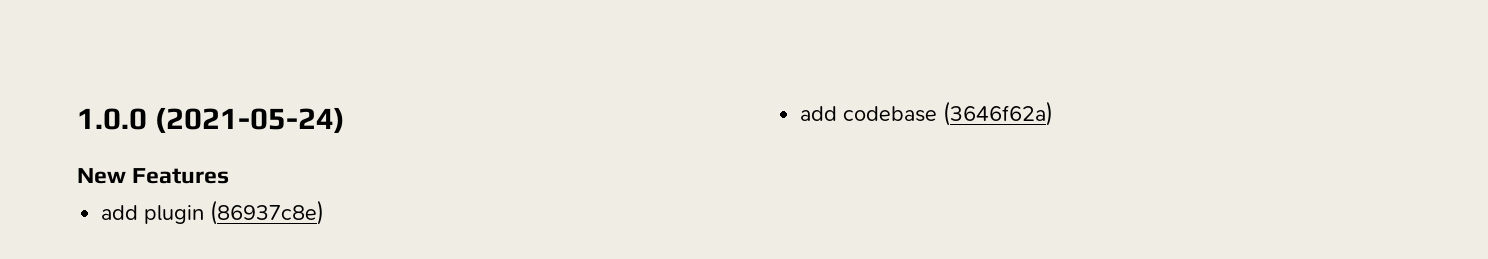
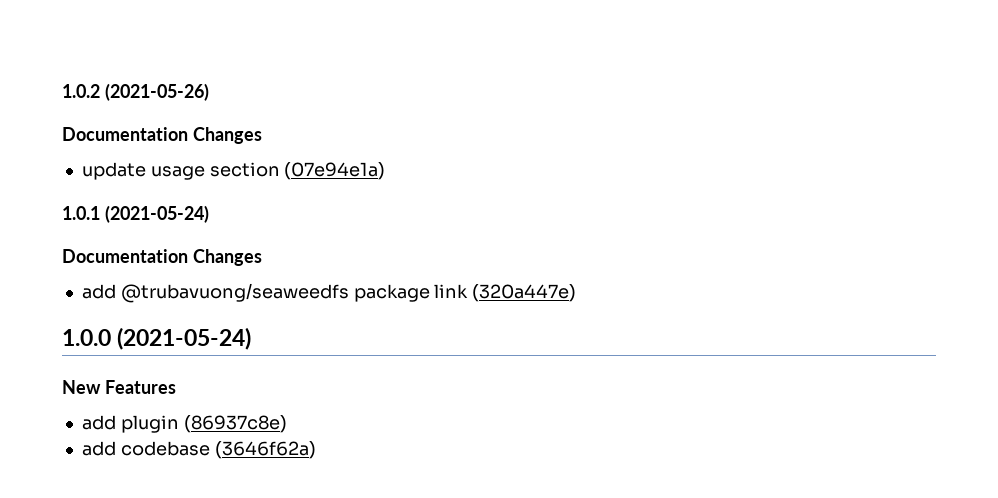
+ 1.0.2 (2021-05-26)
+ Documentation Changes
+ update usage section (07e94e1a)
+ 1.0.1 (2021-05-24)
+ Documentation Changes
+ add @trubavuong/seaweedfs package link (320a447e)

